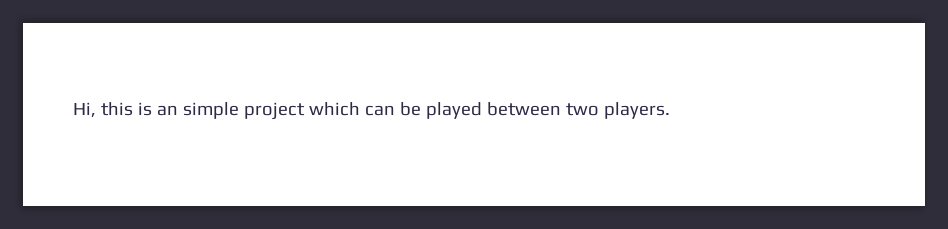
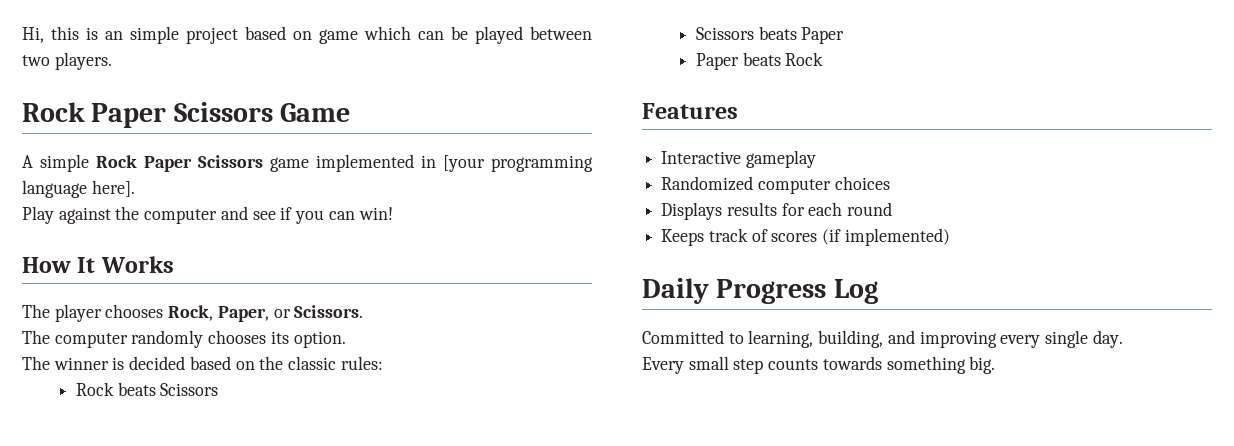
- Hi, this is an simple project which can be played between two players.
+ Hi, this is an simple project based on game which can be played between two players.
+ Rock Paper Scissors Game
+ A simple Rock Paper Scissors game implemented in [your programming language here].
+ Play against the computer and see if you can win!
+ How It Works
+ The player chooses Rock, Paper, or Scissors.
+ The computer randomly chooses its option.
+ The winner is decided based on the classic rules:
+ Rock beats Scissors
+ Scissors beats Paper
+ Paper beats Rock
+ Features
+ Interactive gameplay
+ Randomized computer choices
+ Displays results for each round
+ Keeps track of scores (if implemented)
+ Daily Progress Log
+ Committed to learning, building, and improving every single day.
+ Every small step counts towards something big.

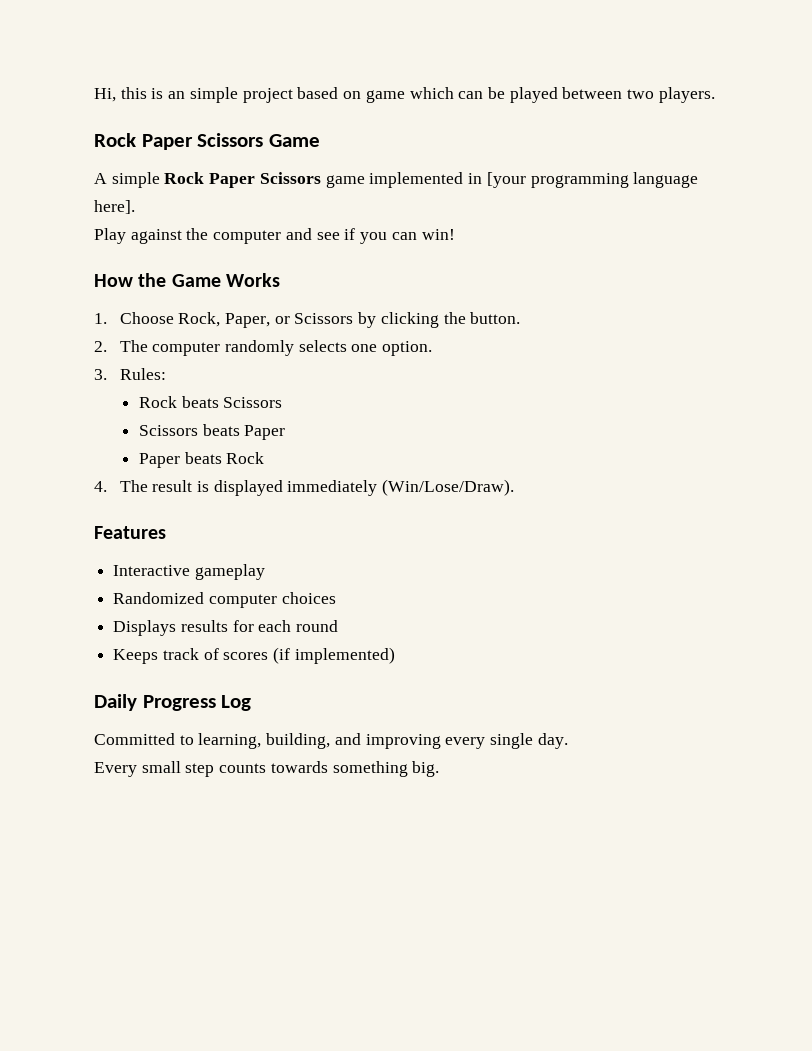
- How It Works
+ How the Game Works
- The player chooses Rock, Paper, or Scissors.
- The computer randomly chooses its option.
+ 1. Choose Rock, Paper, or Scissors by clicking the button.
+ 2. The computer randomly selects one option.
- The winner is decided based on the classic rules:
+ 3. Rules:
+ 4. The result is displayed immediately (Win/Lose/Draw).

